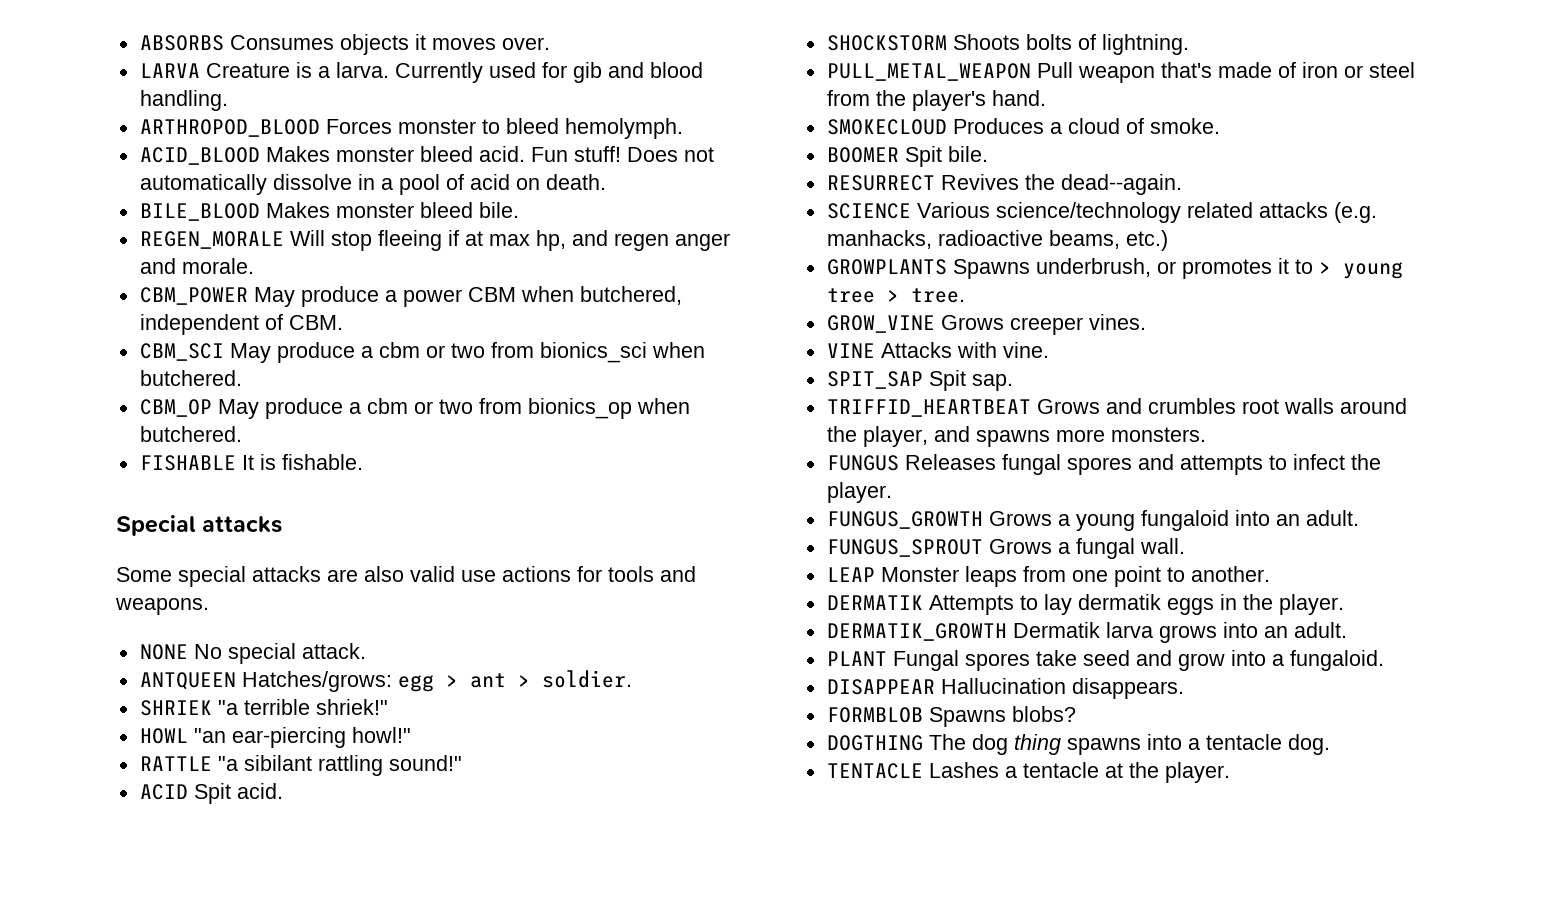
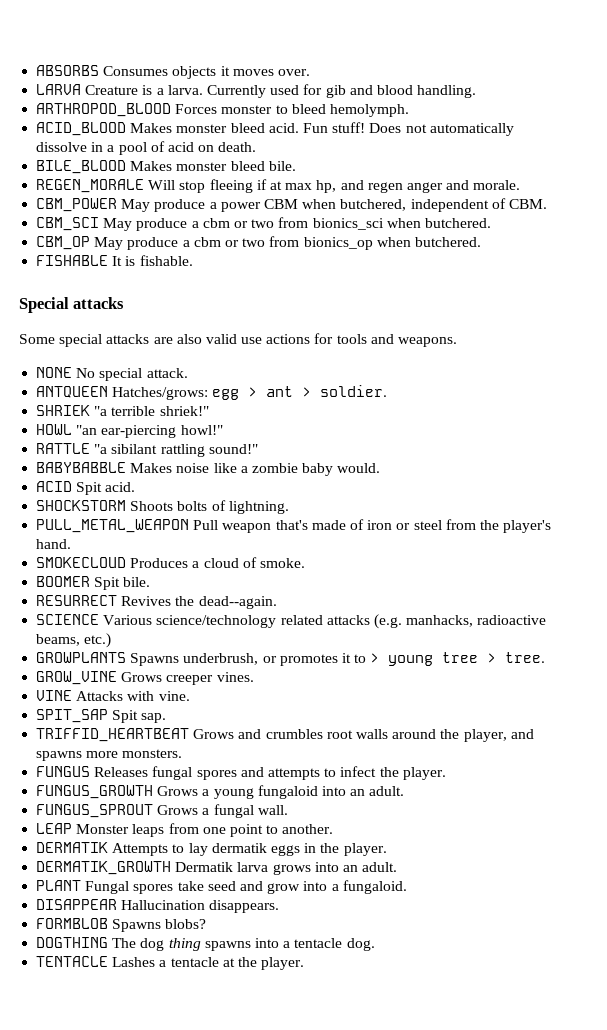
+ BABYBABBLE Makes noise like a zombie baby would.

